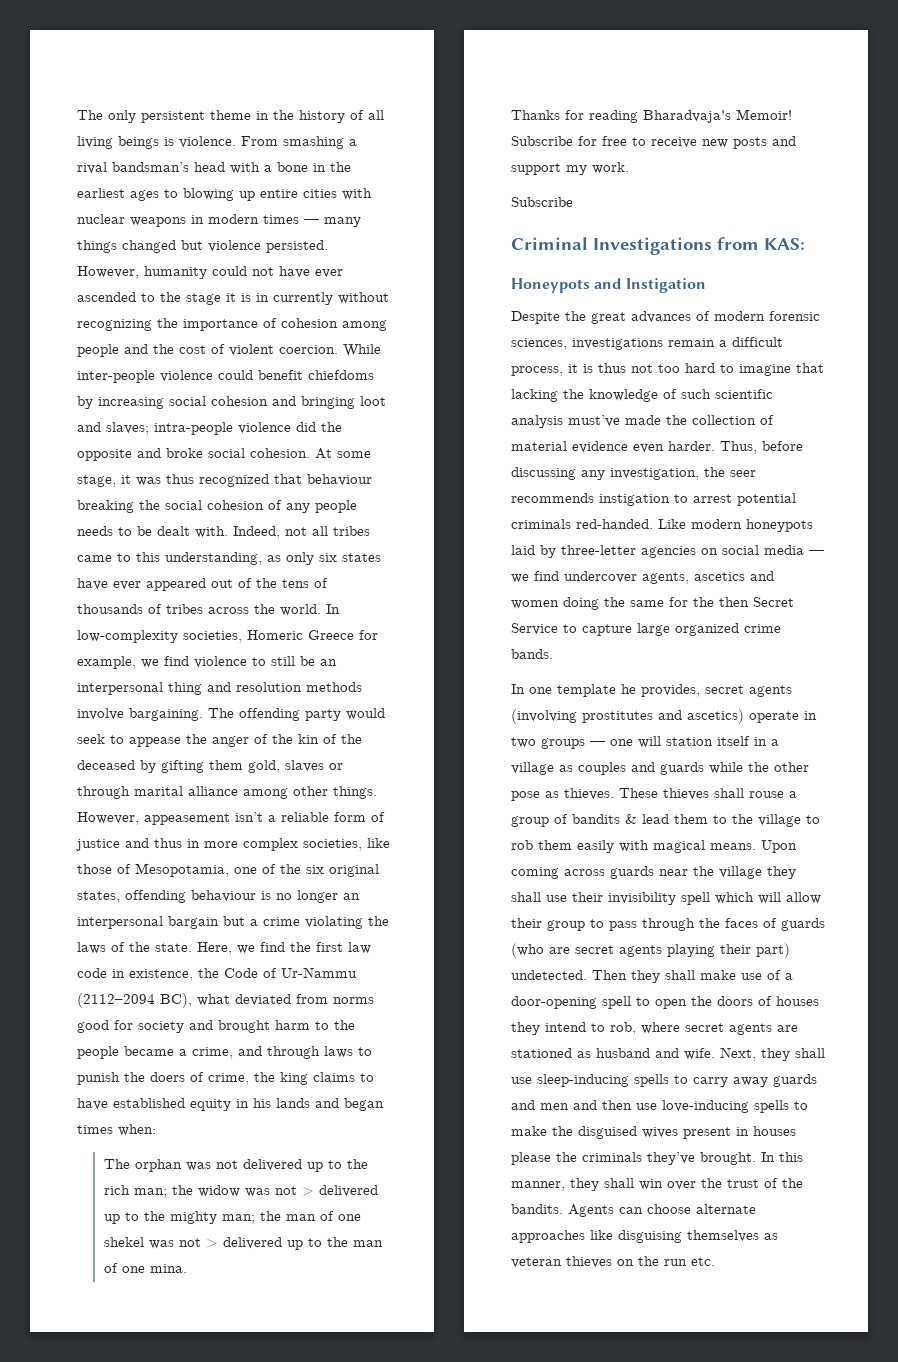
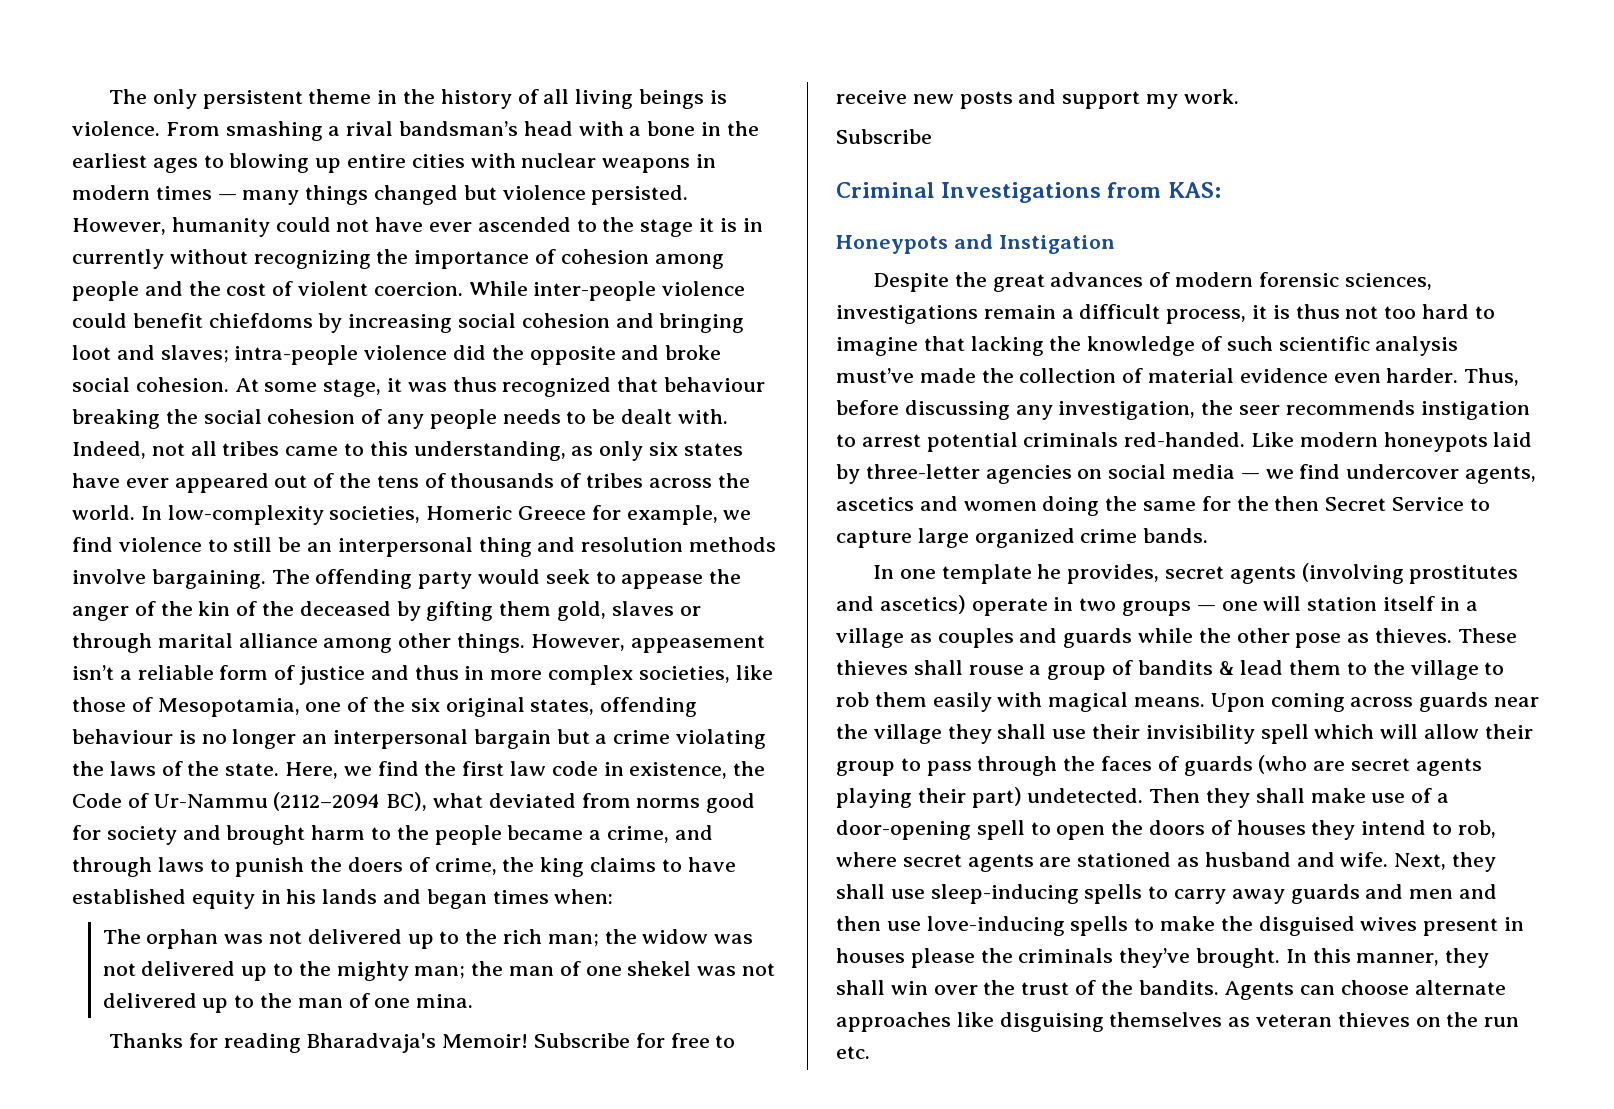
- The orphan was not delivered up to the rich man; the widow was not > delivered up to the mighty man; the man of one shekel was not > delivered up to the man of one mina.
+ The orphan was not delivered up to the rich man; the widow was not delivered up to the mighty man; the man of one shekel was not delivered up to the man of one mina.

